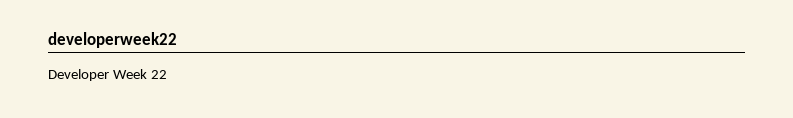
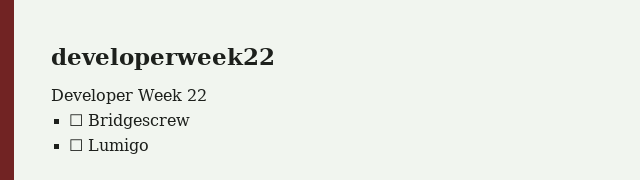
+ ☐ Bridgescrew
+ ☐ Lumigo

